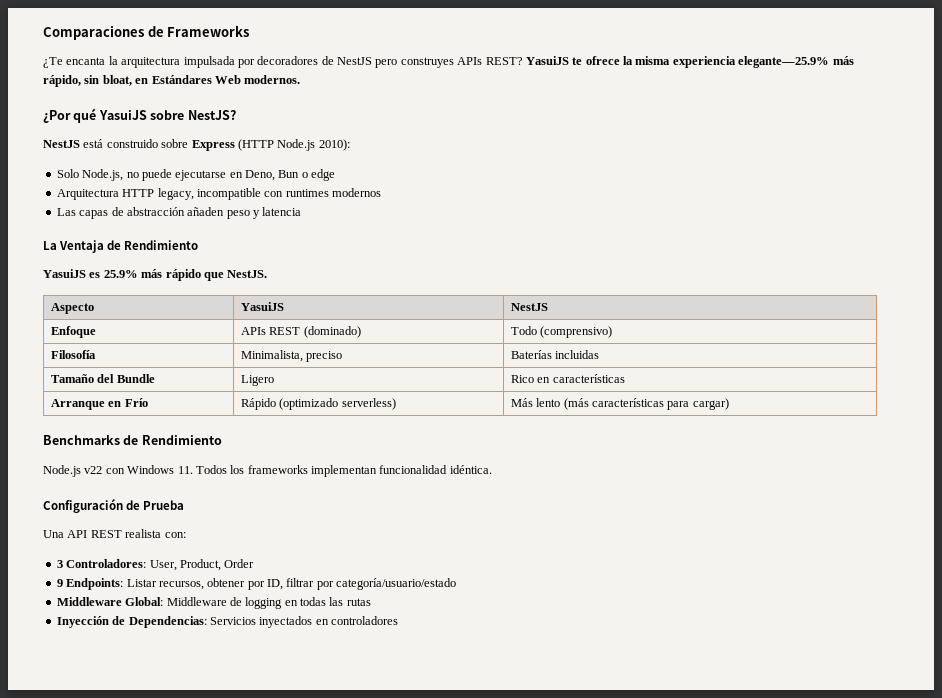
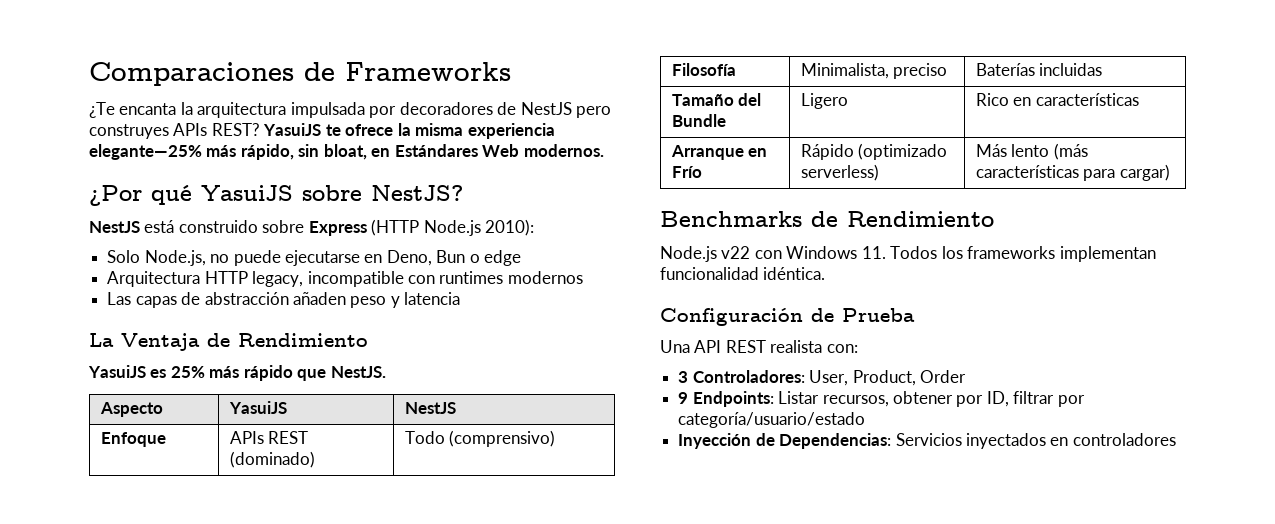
- YasuiJS te ofrece la misma experiencia elegante—25.9% más rápido, sin bloat, en Estándares Web modernos.
+ YasuiJS te ofrece la misma experiencia elegante—25% más rápido, sin bloat, en Estándares Web modernos.
- YasuiJS es 25.9% más rápido que NestJS.
+ YasuiJS es 25% más rápido que NestJS.
- Middleware Global: Middleware de logging en todas las rutas

